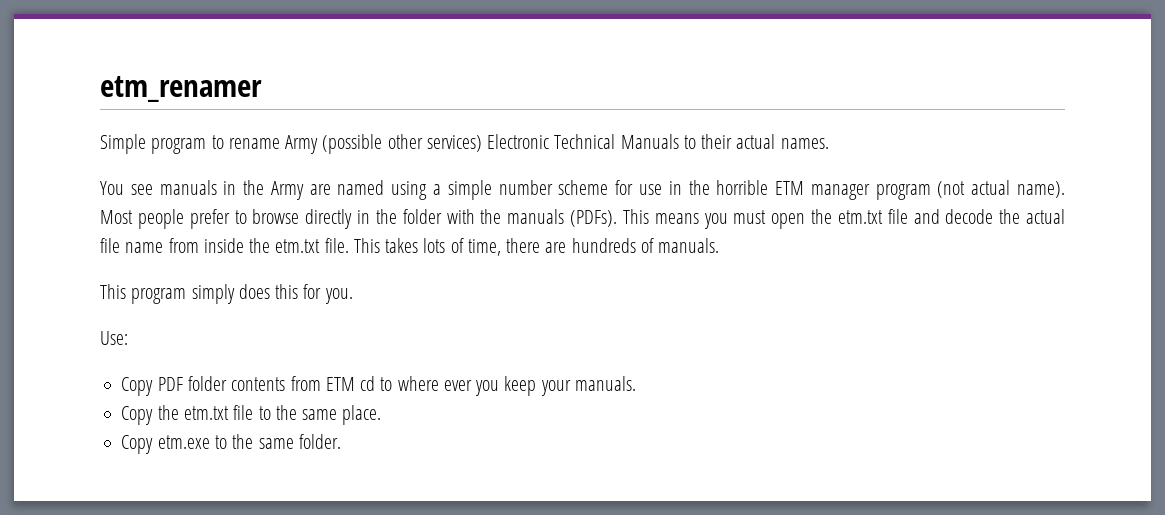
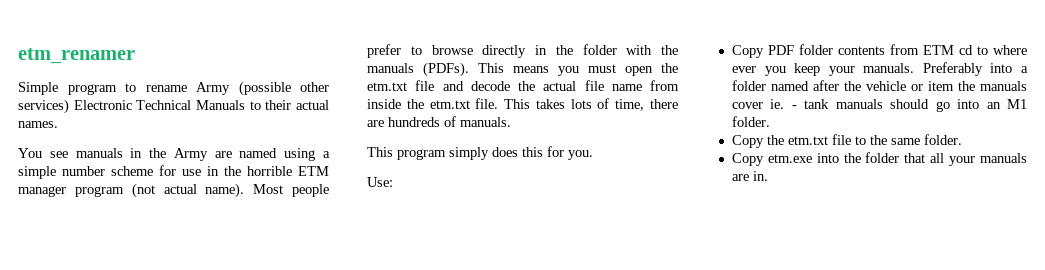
+ Preferably into a folder named after the vehicle or item the manuals cover ie. - tank manuals should go into an M1 folder.
- Copy the etm.txt file to the same place.
+ Copy the etm.txt file to the same folder.
- Copy etm.exe to the same folder.
+ Copy etm.exe into the folder that all your manuals are in.

